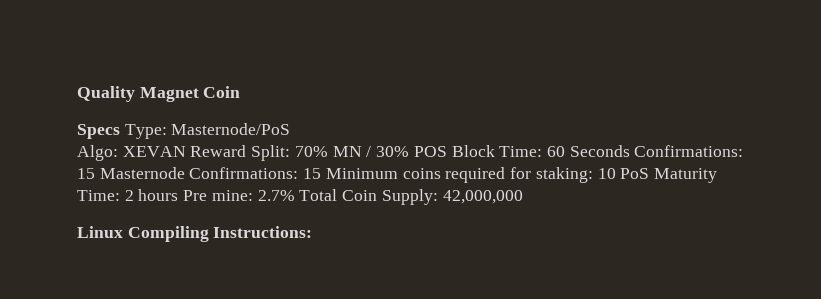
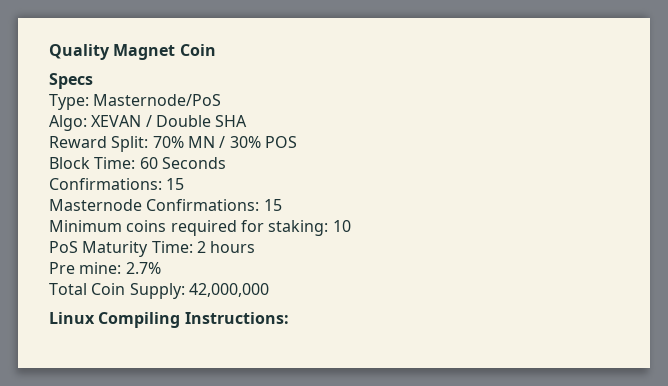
- Specs Type: Masternode/PoS
+ Specs
+ Type: Masternode/PoS
- Algo: XEVAN Reward Split: 70% MN / 30% POS Block Time: 60 Seconds Confirmations: 15 Masternode Confirmations: 15 Minimum coins required for staking: 10 PoS Maturity Time: 2 hours Pre mine: 2.7% Total Coin Supply: 42,000,000
+ Algo: XEVAN / Double SHA
+ Reward Split: 70% MN / 30% POS
+ Block Time: 60 Seconds
+ Confirmations: 15
+ Masternode Confirmations: 15
+ Minimum coins required for staking: 10
+ PoS Maturity Time: 2 hours
+ Pre mine: 2.7%
+ Total Coin Supply: 42,000,000

